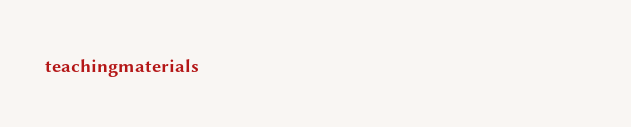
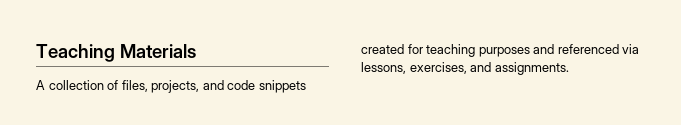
- teachingmaterials
+ Teaching Materials
+ A collection of files, projects, and code snippets created for teaching purposes and referenced via lessons, exercises, and assignments.

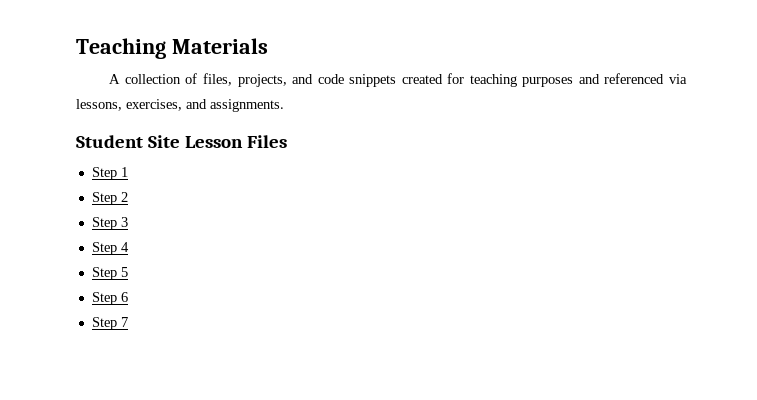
+ Student Site Lesson Files
+ Step 1
+ Step 2
+ Step 3
+ Step 4
+ Step 5
+ Step 6
+ Step 7

